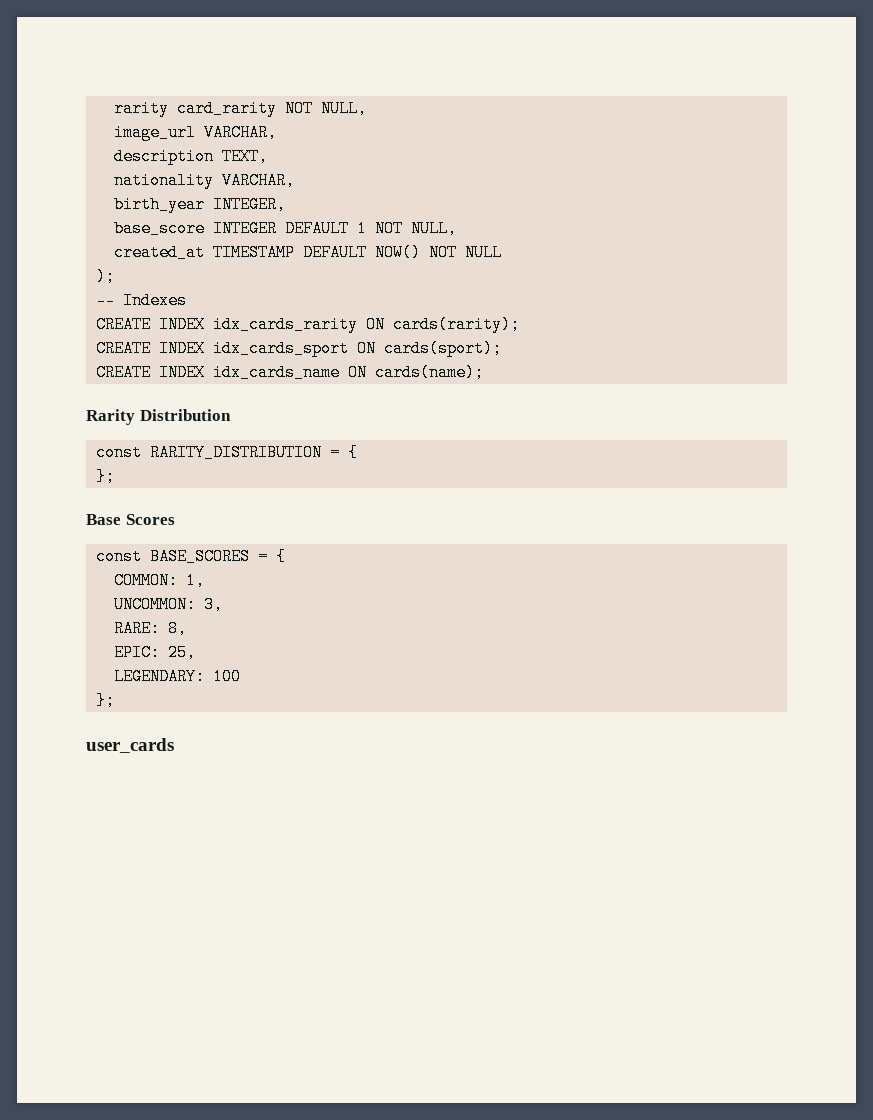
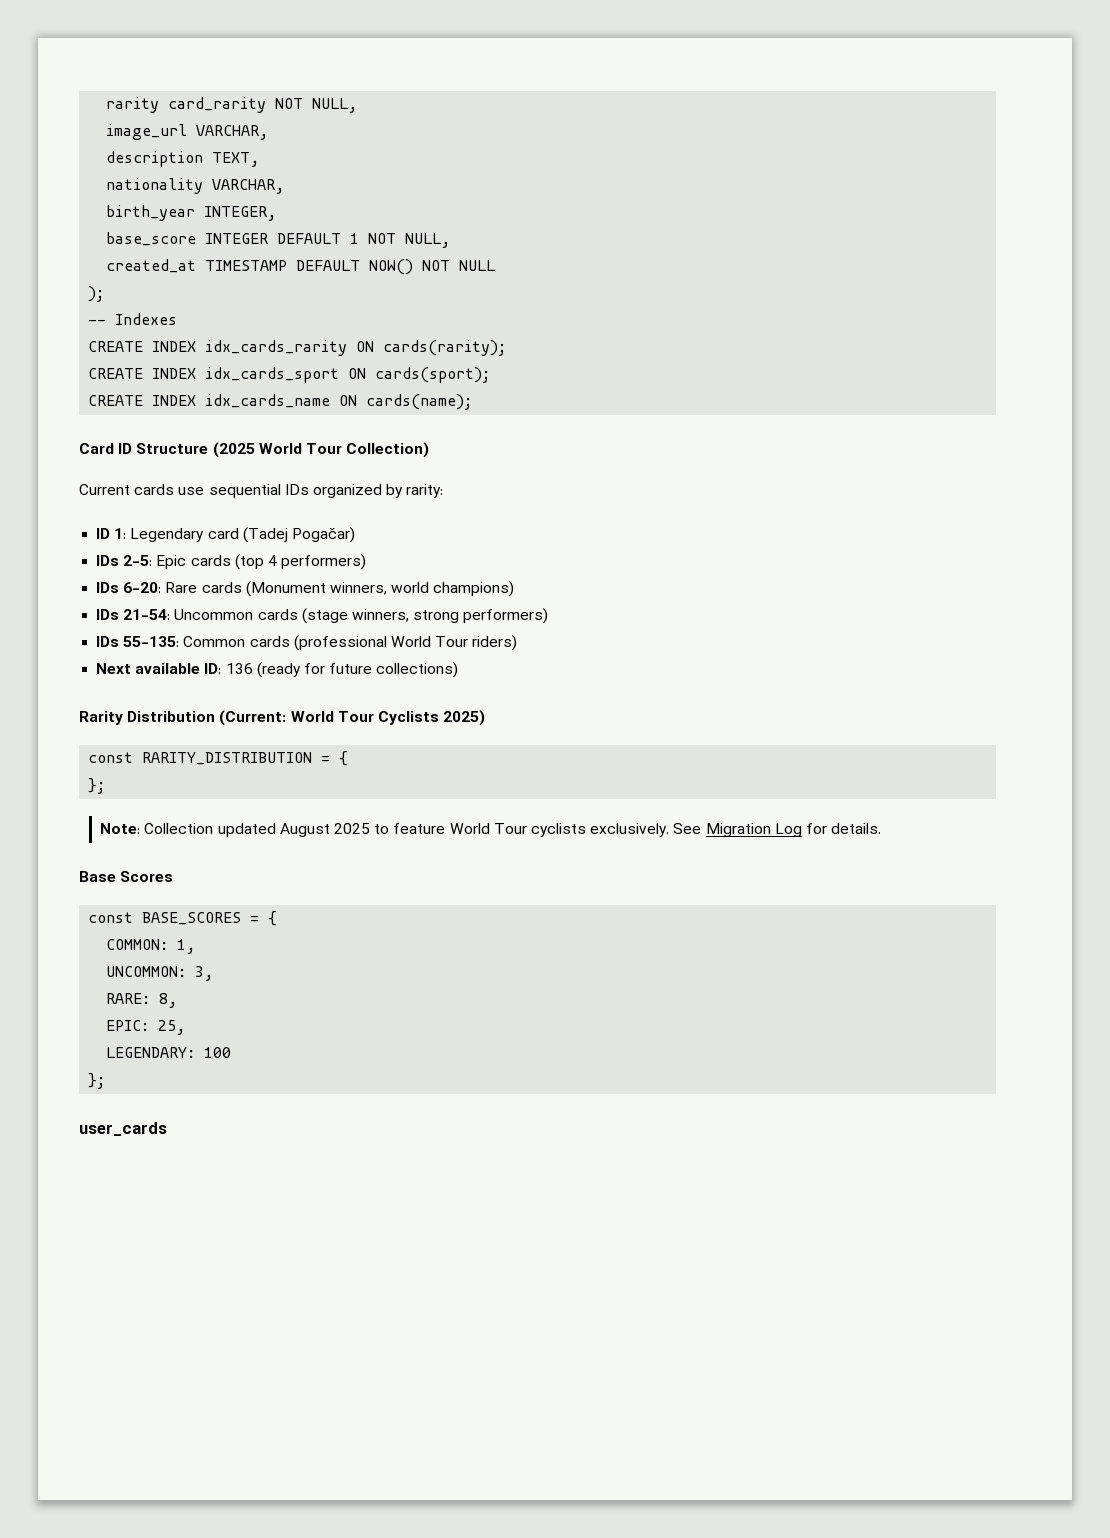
- Rarity Distribution
+ Card ID Structure (2025 World Tour Collection)
+ Current cards use sequential IDs organized by rarity:
+ ID 1: Legendary card (Tadej Pogačar)
+ IDs 2-5: Epic cards (top 4 performers)
+ IDs 6-20: Rare cards (Monument winners, world champions)
+ IDs 21-54: Uncommon cards (stage winners, strong performers)
+ IDs 55-135: Common cards (professional World Tour riders)
+ Next available ID: 136 (ready for future collections)
+ Rarity Distribution (Current: World Tour Cyclists 2025)
+ Note: Collection updated August 2025 to feature World Tour cyclists exclusively. See Migration Log for details.

